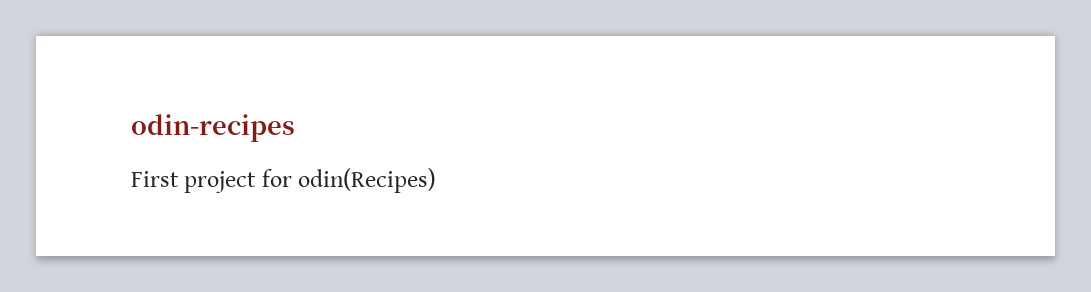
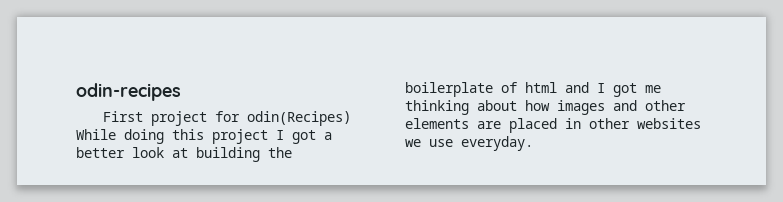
- First project for odin(Recipes)
+ First project for odin(Recipes) While doing this project I got a better look at building the boilerplate of html and I got me thinking about how images and other elements are placed in other websites we use everyday.

